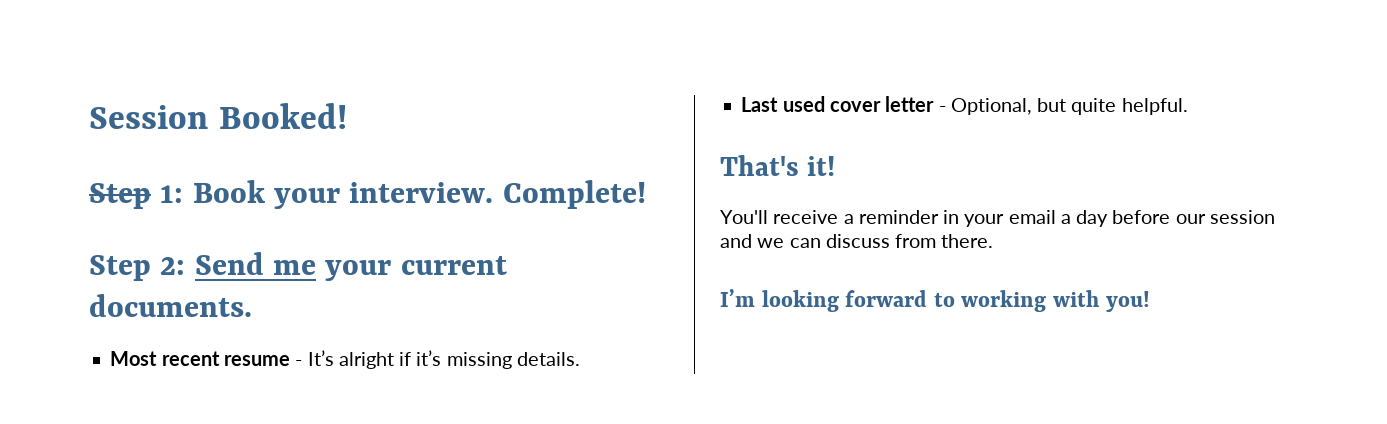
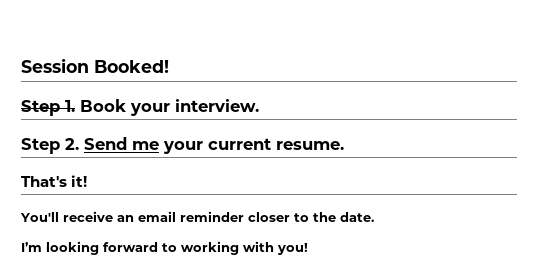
- Step 1: Book your interview. Complete!
- Step 2: Send me your current documents.
- Most recent resume - It’s alright if it’s missing details.
- Last used cover letter - Optional, but quite helpful.
+ Step 1. Book your interview.
+ Step 2. Send me your current resume.
  That's it!
- You'll receive a reminder in your email a day before our session and we can discuss from there.
+ You'll receive an email reminder closer to the date.

